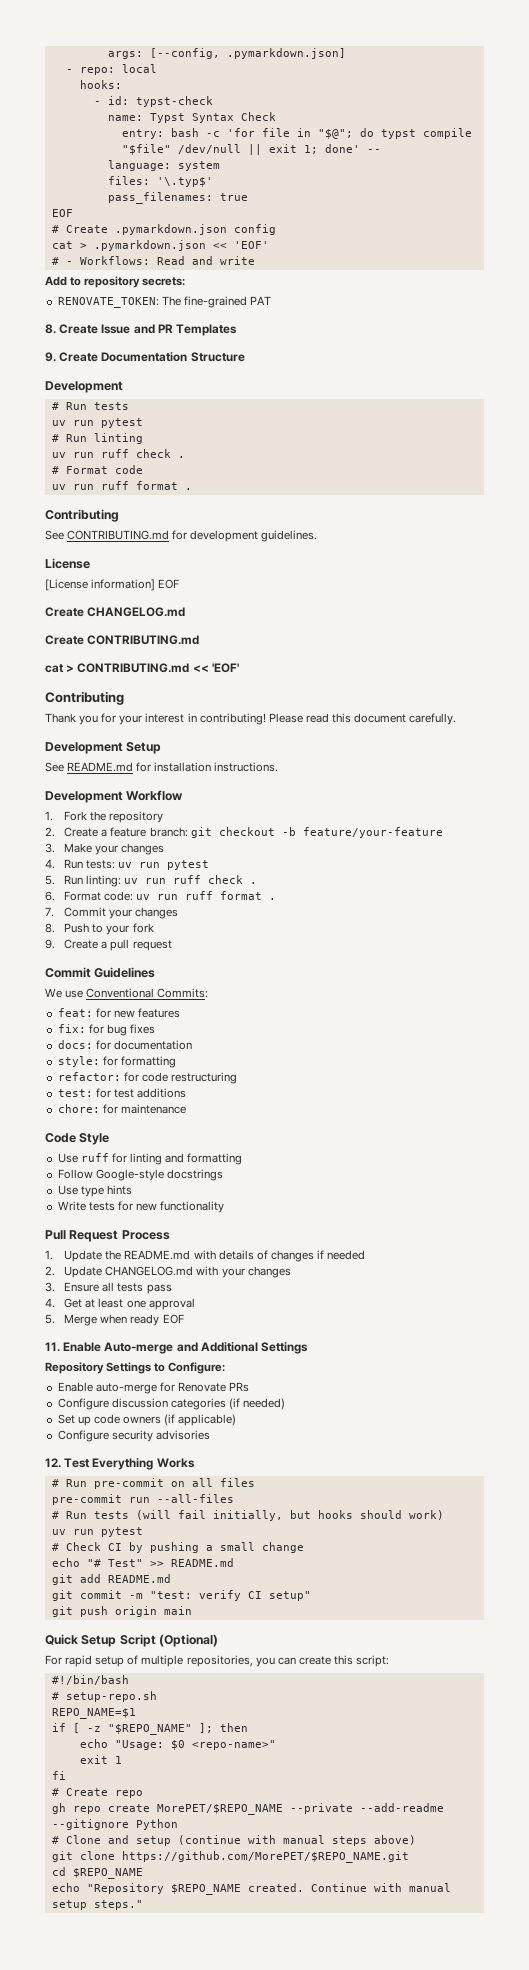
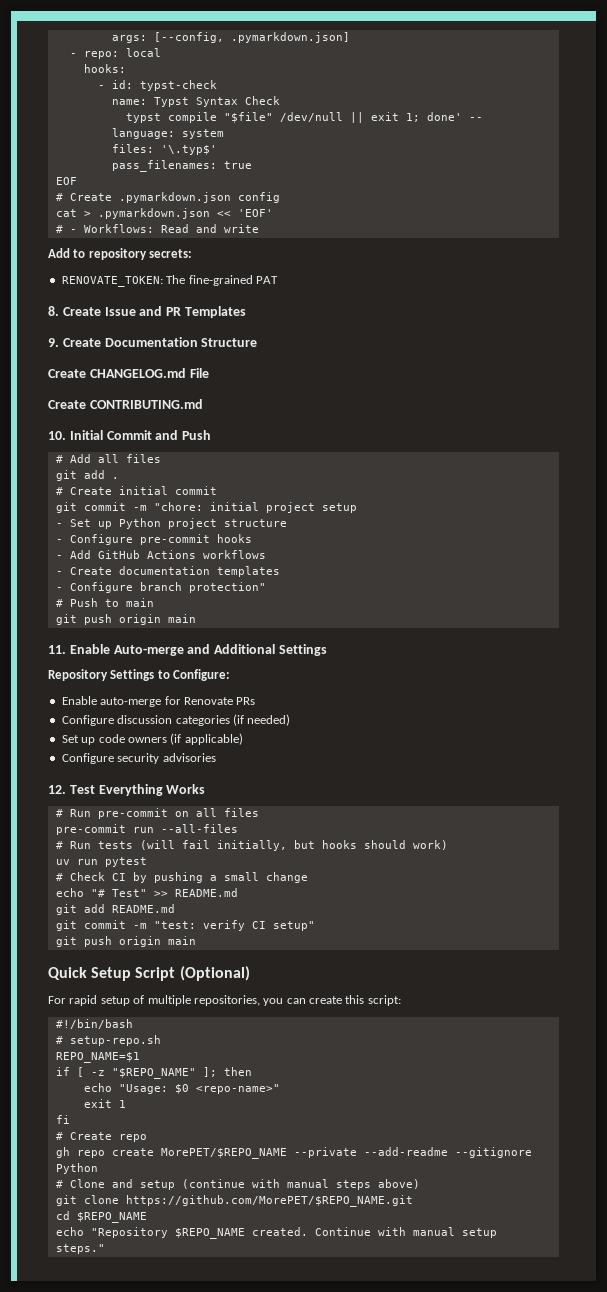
- entry: bash -c 'for file in "$@"; do typst compile "$file" /dev/null || exit 1; done' --
+ typst compile "$file" /dev/null || exit 1; done' --
  9. Create Documentation Structure
- Development
- # Run tests
- uv run pytest
- # Run linting
- uv run ruff check .
- # Format code
- uv run ruff format .
- Contributing
- See CONTRIBUTING.md for development guidelines.
- License
- [License information] EOF
- Create CHANGELOG.md
+ Create CHANGELOG.md File
- cat > CONTRIBUTING.md << 'EOF'
- Contributing
- Thank you for your interest in contributing! Please read this document carefully.
- Development Setup
- See README.md for installation instructions.
- Development Workflow
- 1. Fork the repository
- 2. Create a feature branch: git checkout -b feature/your-feature
- 3. Make your changes
- 4. Run tests: uv run pytest
- 5. Run linting: uv run ruff check .
- 6. Format code: uv run ruff format .
- 7. Commit your changes
- 8. Push to your fork
- 9. Create a pull request
- Commit Guidelines
- We use Conventional Commits:
- feat: for new features
- fix: for bug fixes
- docs: for documentation
- style: for formatting
- refactor: for code restructuring
- test: for test additions
- chore: for maintenance
- Code Style
- Use ruff for linting and formatting
- Follow Google-style docstrings
- Use type hints
- Write tests for new functionality
- Pull Request Process
- 1. Update the README.md with details of changes if needed
- 2. Update CHANGELOG.md with your changes
- 3. Ensure all tests pass
- 4. Get at least one approval
- 5. Merge when ready EOF
+ 10. Initial Commit and Push
+ # Add all files
+ git add .
+ # Create initial commit
+ git commit -m "chore: initial project setup
+ - Set up Python project structure
+ - Configure pre-commit hooks
+ - Add GitHub Actions workflows
+ - Create documentation templates
+ - Configure branch protection"
+ # Push to main
+ git push origin main

